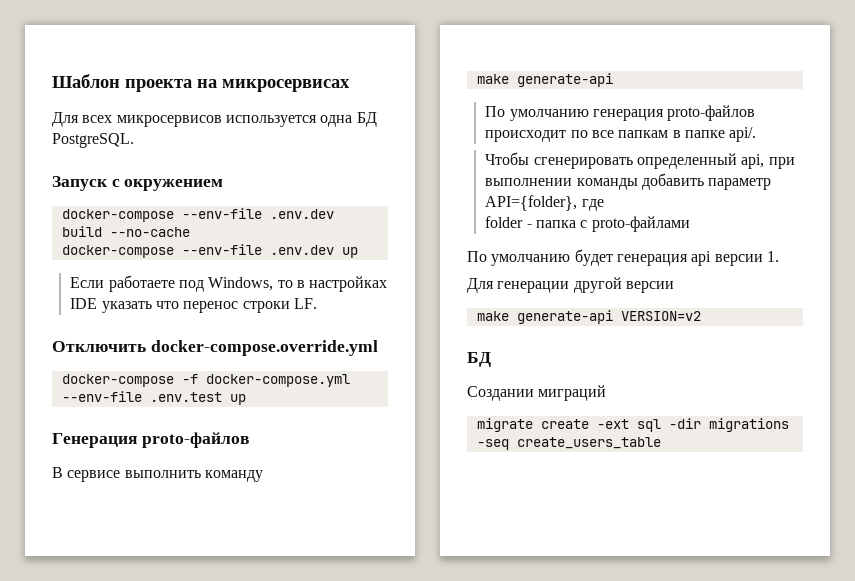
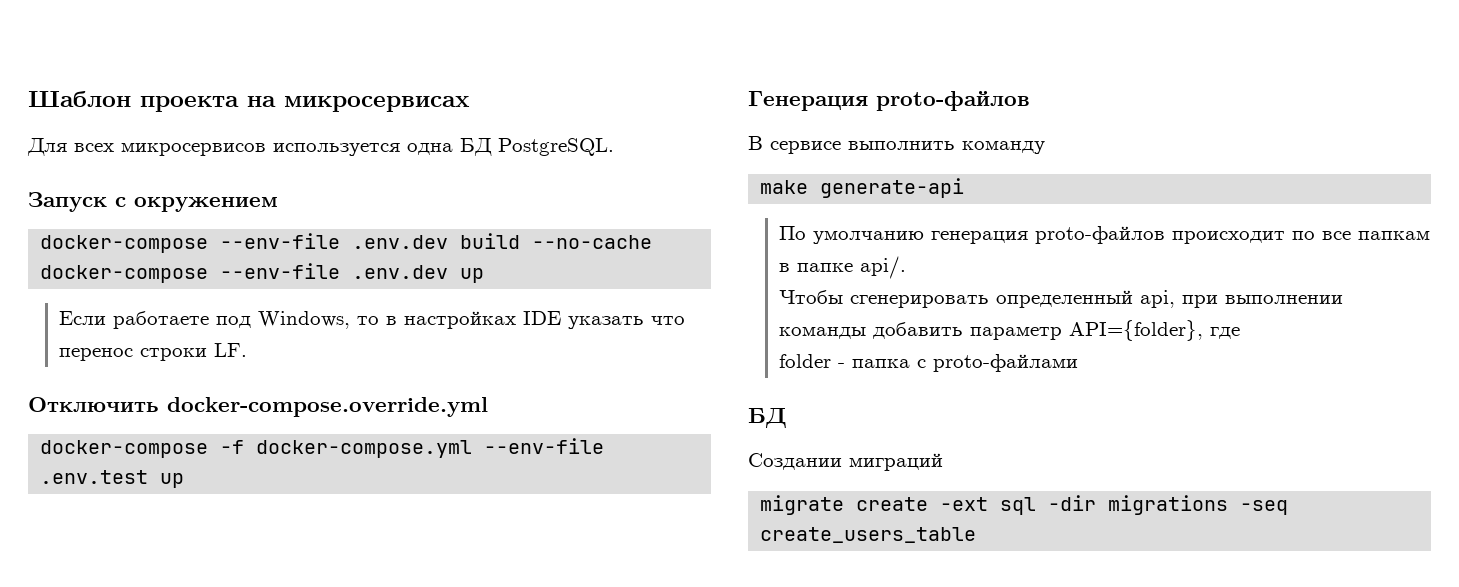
- По умолчанию будет генерация api версии 1.
- Для генерации другой версии
- make generate-api VERSION=v2

